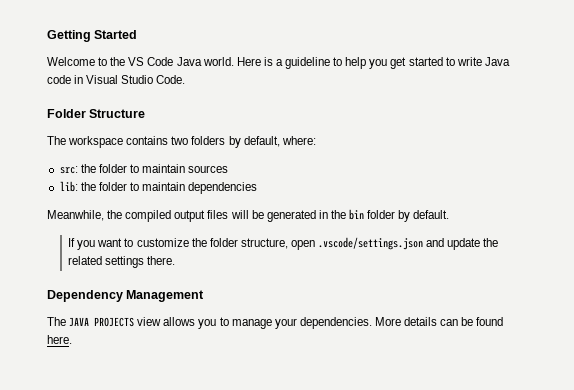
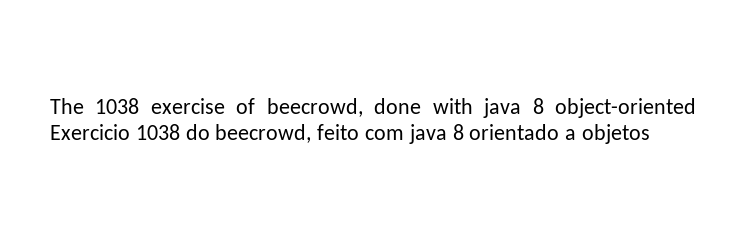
- Getting Started
- Welcome to the VS Code Java world. Here is a guideline to help you get started to write Java code in Visual Studio Code.
- Folder Structure
- The workspace contains two folders by default, where:
- src: the folder to maintain sources
- lib: the folder to maintain dependencies
- Meanwhile, the compiled output files will be generated in the bin folder by default.
- If you want to customize the folder structure, open .vscode/settings.json and update the related settings there.
- Dependency Management
- The JAVA PROJECTS view allows you to manage your dependencies. More details can be found here.
+ The 1038 exercise of beecrowd, done with java 8 object-oriented Exercicio 1038 do beecrowd, feito com java 8 orientado a objetos

